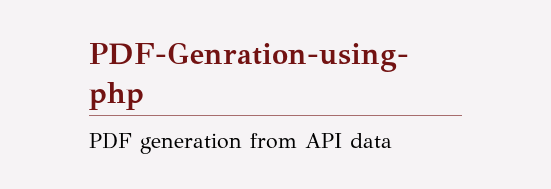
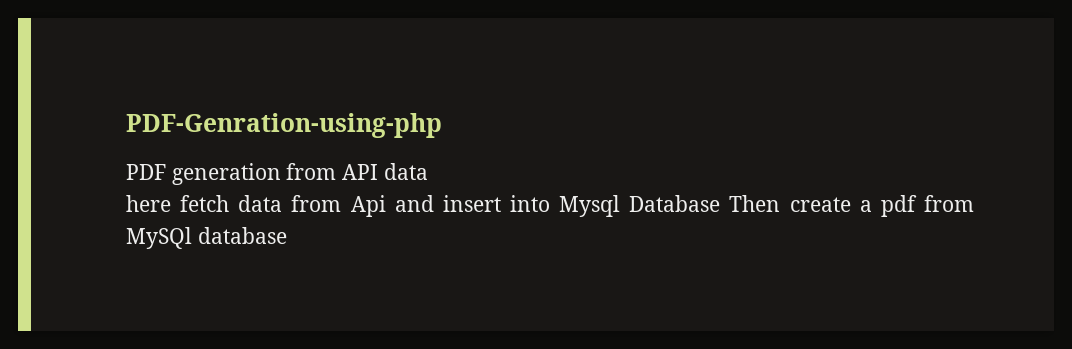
+ here fetch data from Api and insert into Mysql Database Then create a pdf from MySQl database

